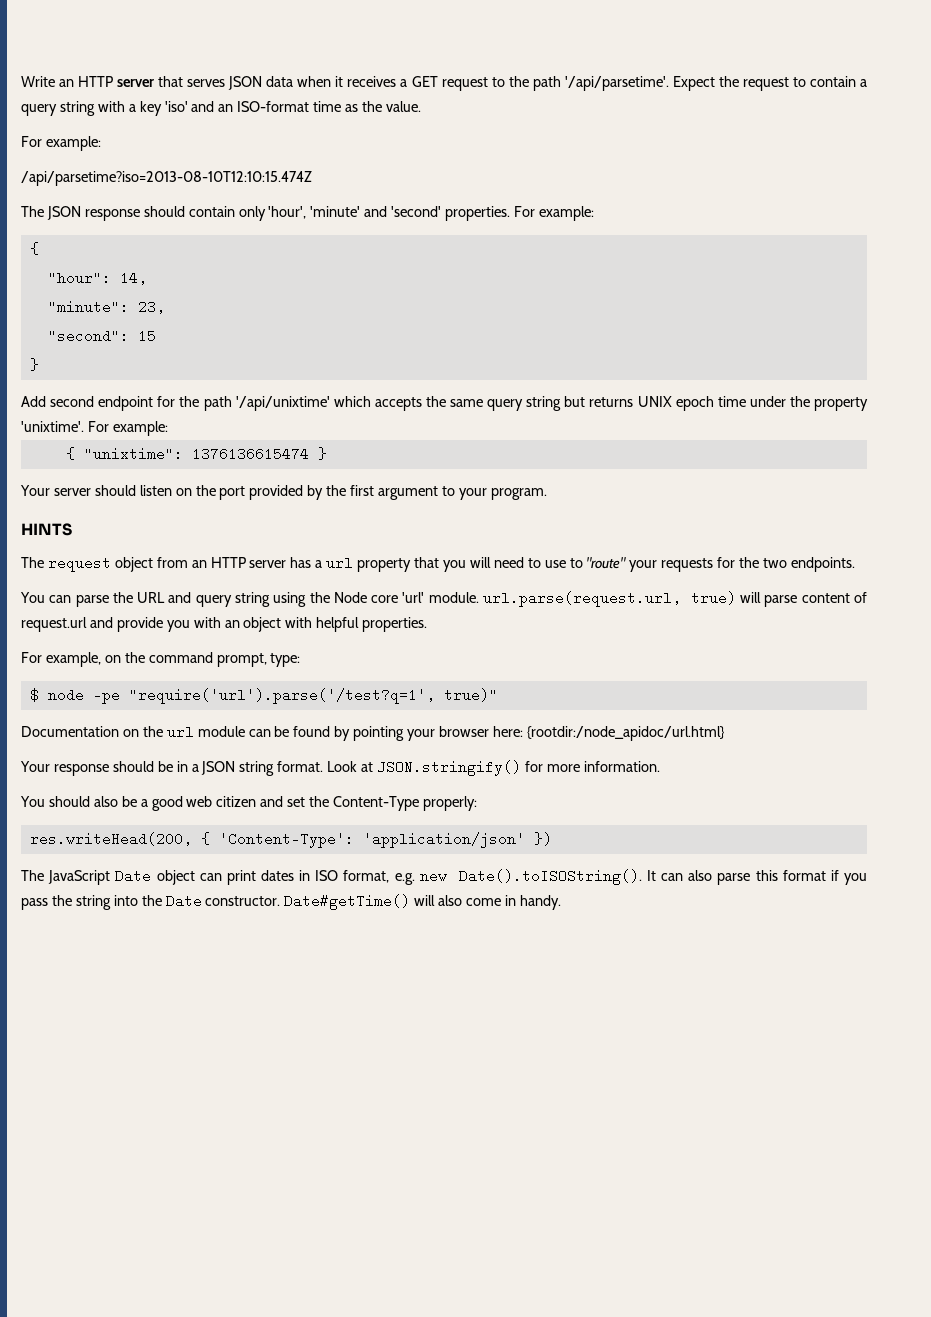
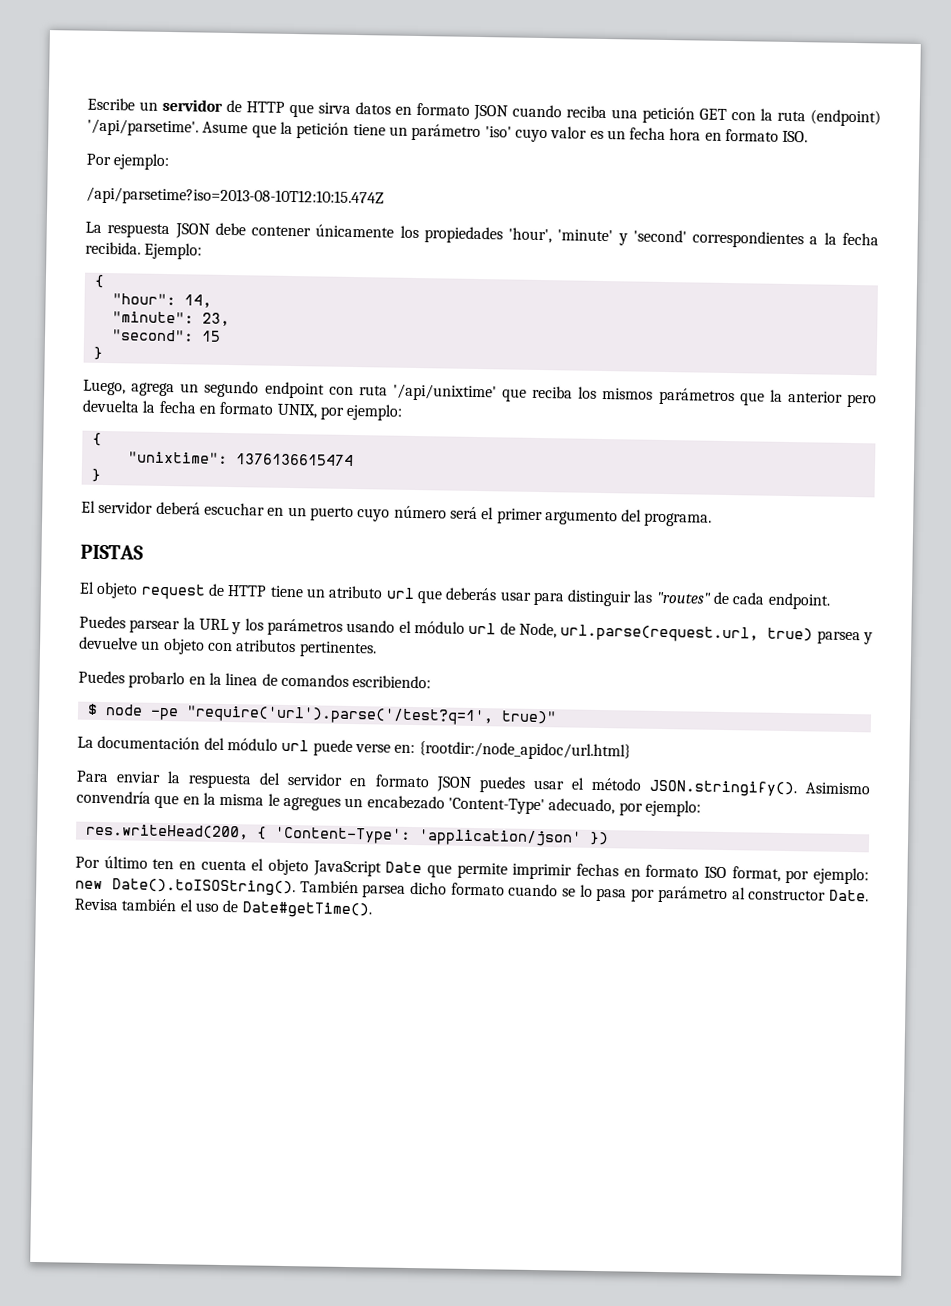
- Write an HTTP server that serves JSON data when it receives a GET request to the path '/api/parsetime'. Expect the request to contain a query string with a key 'iso' and an ISO-format time as the value.
- For example:
+ Escribe un servidor de HTTP que sirva datos en formato JSON cuando reciba una petición GET con la ruta (endpoint) '/api/parsetime'. Asume que la petición tiene un parámetro 'iso' cuyo valor es un fecha hora en formato ISO.
+ Por ejemplo:
  /api/parsetime?iso=2013-08-10T12:10:15.474Z
- The JSON response should contain only 'hour', 'minute' and 'second' properties. For example:
+ La respuesta JSON debe contener únicamente los propiedades 'hour', 'minute' y 'second' correspondientes a la fecha recibida. Ejemplo:
- Add second endpoint for the path '/api/unixtime' which accepts the same query string but returns UNIX epoch time under the property 'unixtime'. For example:
- { "unixtime": 1376136615474 }
- Your server should listen on the port provided by the first argument to your program.
- HINTS
- The request object from an HTTP server has a url property that you will need to use to "route" your requests for the two endpoints.
- You can parse the URL and query string using the Node core 'url' module. url.parse(request.url, true) will parse content of request.url and provide you with an object with helpful properties.
- For example, on the command prompt, type:
+ Luego, agrega un segundo endpoint con ruta '/api/unixtime' que reciba los mismos parámetros que la anterior pero devuelta la fecha en formato UNIX, por ejemplo:
+ {
+ "unixtime": 1376136615474
+ }
+ El servidor deberá escuchar en un puerto cuyo número será el primer argumento del programa.
+ PISTAS
+ El objeto request de HTTP tiene un atributo url que deberás usar para distinguir las "routes" de cada endpoint.
+ Puedes parsear la URL y los parámetros usando el módulo url de Node, url.parse(request.url, true) parsea y devuelve un objeto con atributos pertinentes.
+ Puedes probarlo en la linea de comandos escribiendo:
- Documentation on the url module can be found by pointing your browser here: {rootdir:/node_apidoc/url.html}
- Your response should be in a JSON string format. Look at JSON.stringify() for more information.
- You should also be a good web citizen and set the Content-Type properly:
+ La documentación del módulo url puede verse en: {rootdir:/node_apidoc/url.html}
+ Para enviar la respuesta del servidor en formato JSON puedes usar el método JSON.stringify(). Asimismo convendría que en la misma le agregues un encabezado 'Content-Type' adecuado, por ejemplo:
- The JavaScript Date object can print dates in ISO format, e.g. new Date().toISOString(). It can also parse this format if you pass the string into the Date constructor. Date#getTime() will also come in handy.
+ Por último ten en cuenta el objeto JavaScript Date que permite imprimir fechas en formato ISO format, por ejemplo: new Date().toISOString(). También parsea dicho formato cuando se lo pasa por parámetro al constructor Date. Revisa también el uso de Date#getTime().

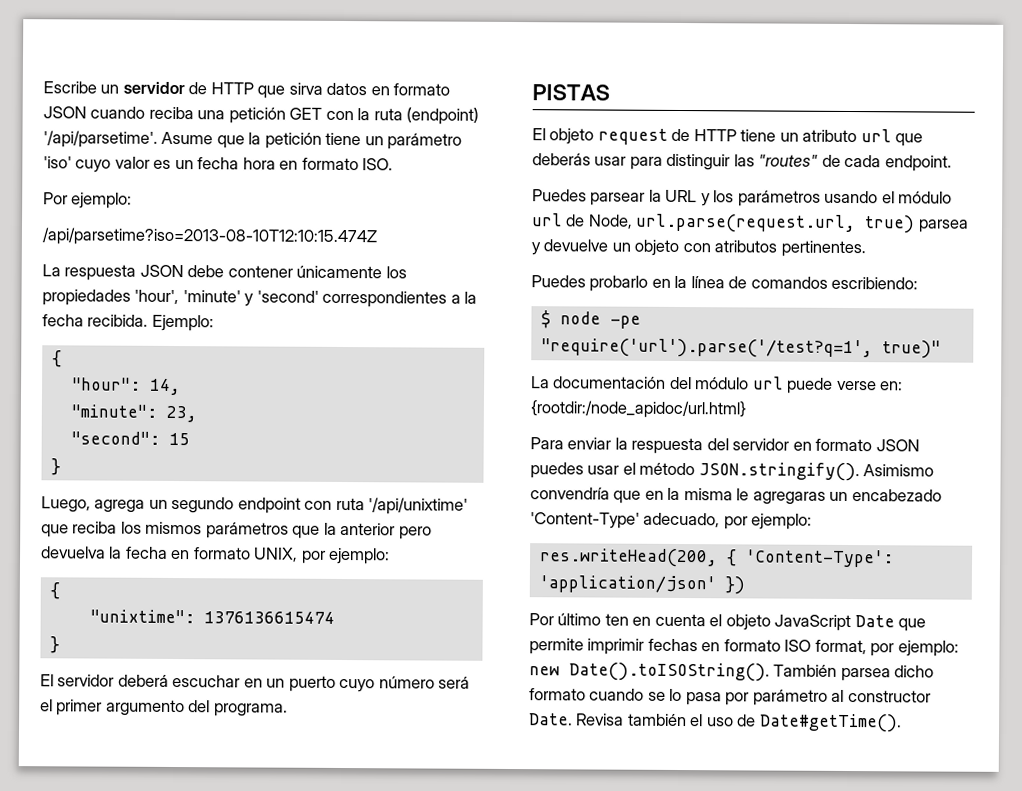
- Luego, agrega un segundo endpoint con ruta '/api/unixtime' que reciba los mismos parámetros que la anterior pero devuelta la fecha en formato UNIX, por ejemplo:
+ Luego, agrega un segundo endpoint con ruta '/api/unixtime' que reciba los mismos parámetros que la anterior pero devuelva la fecha en formato UNIX, por ejemplo:
- Puedes probarlo en la linea de comandos escribiendo:
+ Puedes probarlo en la línea de comandos escribiendo:
- Para enviar la respuesta del servidor en formato JSON puedes usar el método JSON.stringify(). Asimismo convendría que en la misma le agregues un encabezado 'Content-Type' adecuado, por ejemplo:
+ Para enviar la respuesta del servidor en formato JSON puedes usar el método JSON.stringify(). Asimismo convendría que en la misma le agregaras un encabezado 'Content-Type' adecuado, por ejemplo:

